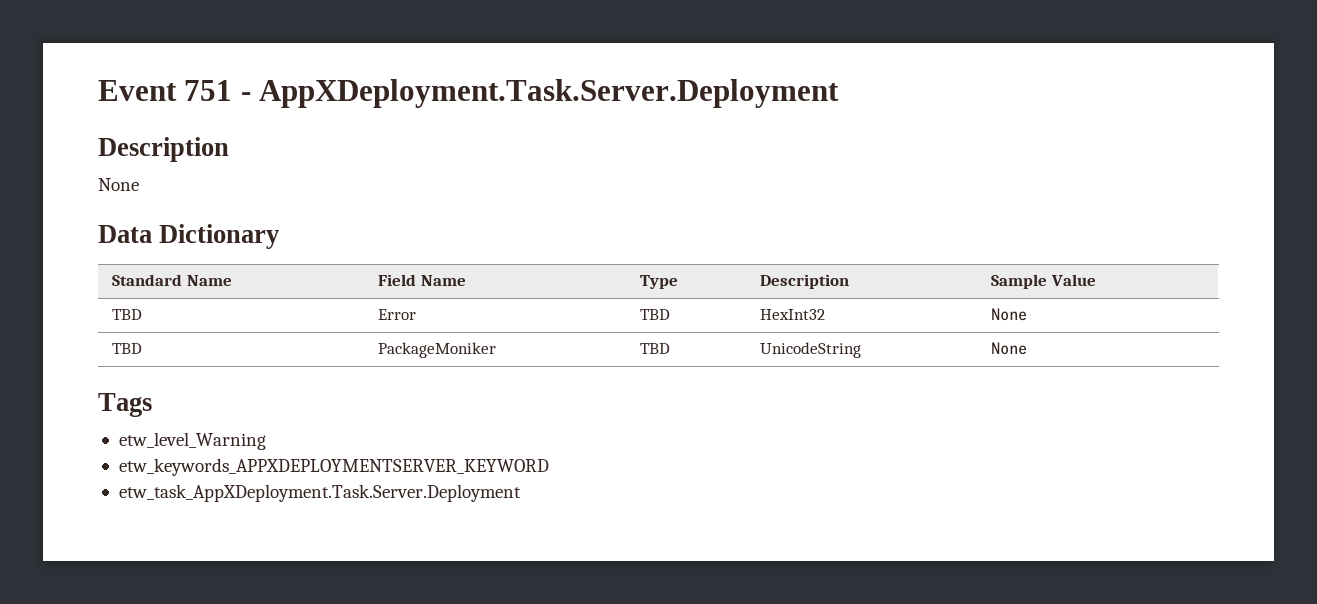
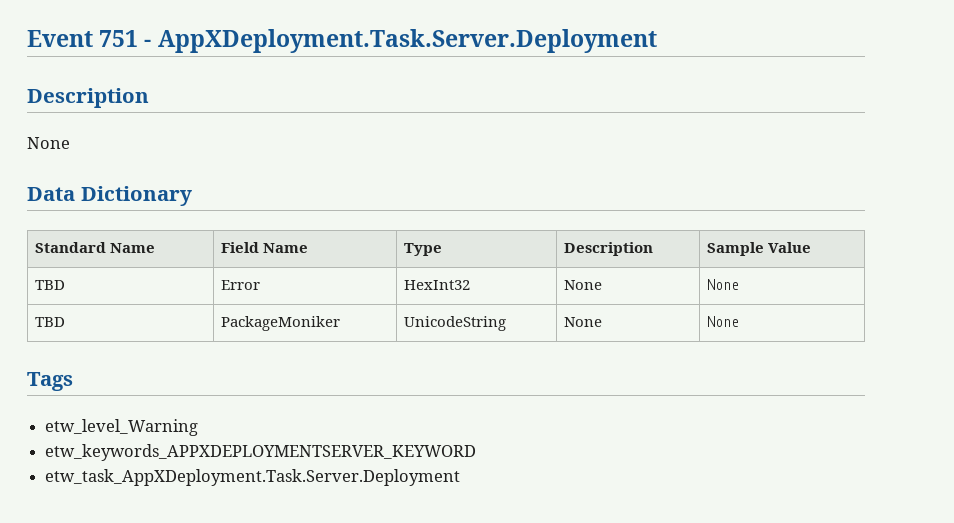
- TBD | Error | TBD | HexInt32 | None
+ TBD | Error | HexInt32 | None | None
- TBD | PackageMoniker | TBD | UnicodeString | None
+ TBD | PackageMoniker | UnicodeString | None | None

